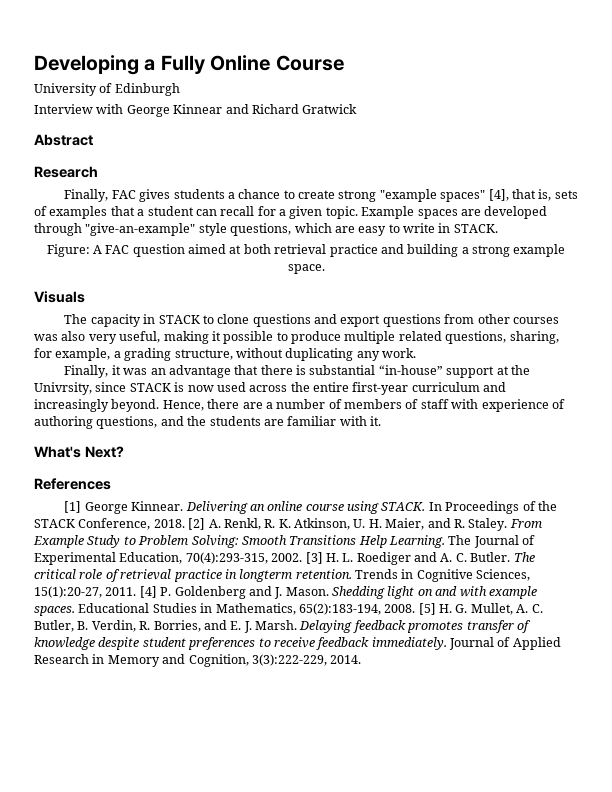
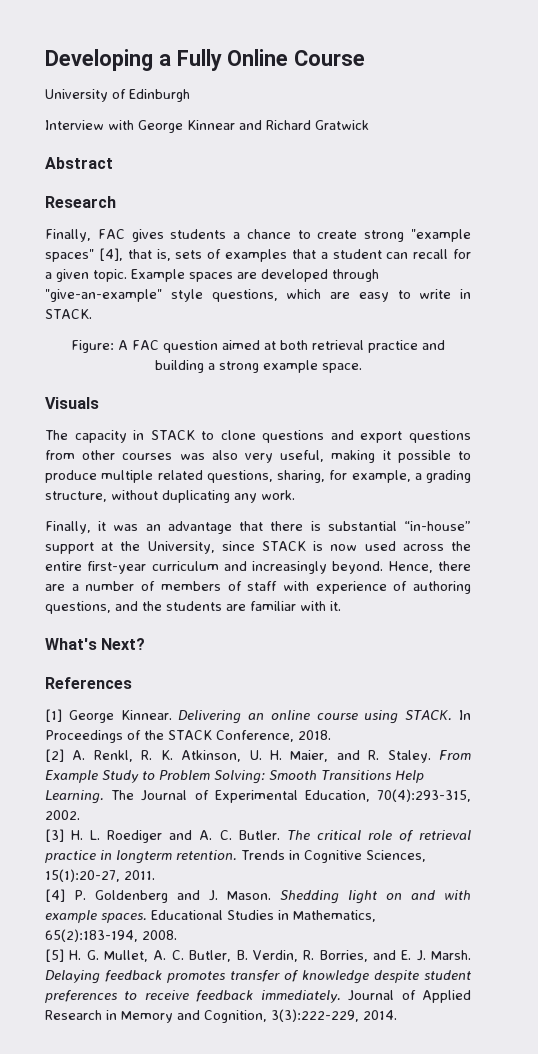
- Finally, it was an advantage that there is substantial “in-house” support at the Univrsity, since STACK is now used across the entire first-year curriculum and increasingly beyond.
+ Finally, it was an advantage that there is substantial “in-house” support at the University, since STACK is now used across the entire first-year curriculum and increasingly beyond.
- In Proceedings of the STACK Conference, 2018. [2] A. Renkl, R. K. Atkinson, U. H. Maier, and R. Staley.
+ In Proceedings of the STACK Conference, 2018.
+ [2] A. Renkl, R. K. Atkinson, U. H. Maier, and R. Staley.
- The Journal of Experimental Education, 70(4):293-315, 2002. [3] H. L. Roediger and A. C. Butler.
+ The Journal of Experimental Education, 70(4):293-315, 2002.
+ [3] H. L. Roediger and A. C. Butler.
- Trends in Cognitive Sciences, 15(1):20-27, 2011. [4] P. Goldenberg and J. Mason.
+ Trends in Cognitive Sciences, 15(1):20-27, 2011.
+ [4] P. Goldenberg and J. Mason.
- Educational Studies in Mathematics, 65(2):183-194, 2008. [5] H. G. Mullet, A. C. Butler, B. Verdin, R. Borries, and E. J. Marsh.
+ Educational Studies in Mathematics, 65(2):183-194, 2008.
+ [5] H. G. Mullet, A. C. Butler, B. Verdin, R. Borries, and E. J. Marsh.

